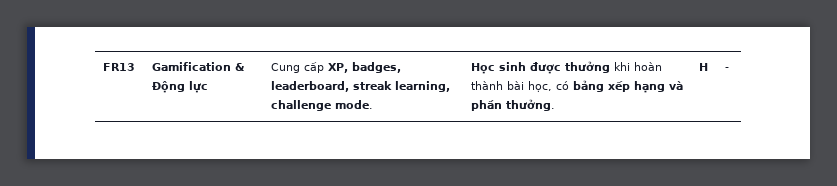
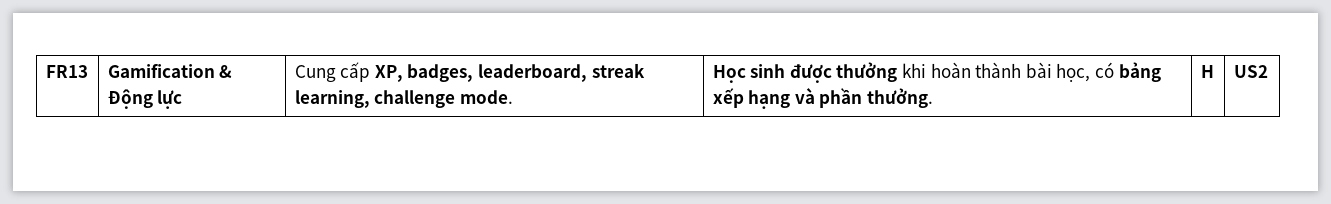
- FR13 | Gamification & Động lực | Cung cấp XP, badges, leaderboard, streak learning, challenge mode. | Học sinh được thưởng khi hoàn thành bài học, có bảng xếp hạng và phần thưởng. | H | -
+ FR13 | Gamification & Động lực | Cung cấp XP, badges, leaderboard, streak learning, challenge mode. | Học sinh được thưởng khi hoàn thành bài học, có bảng xếp hạng và phần thưởng. | H | US2

